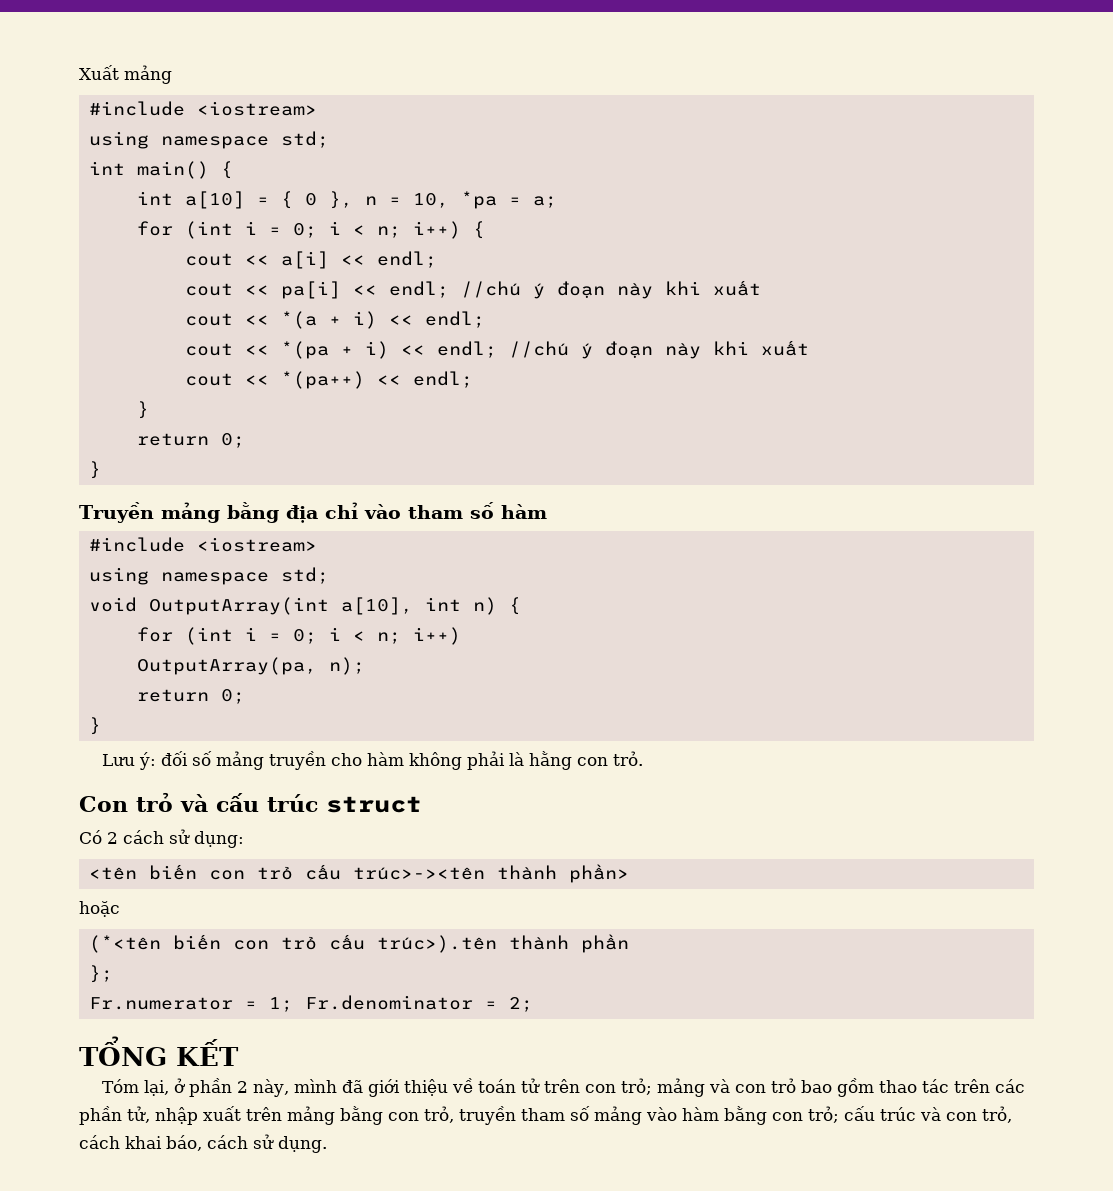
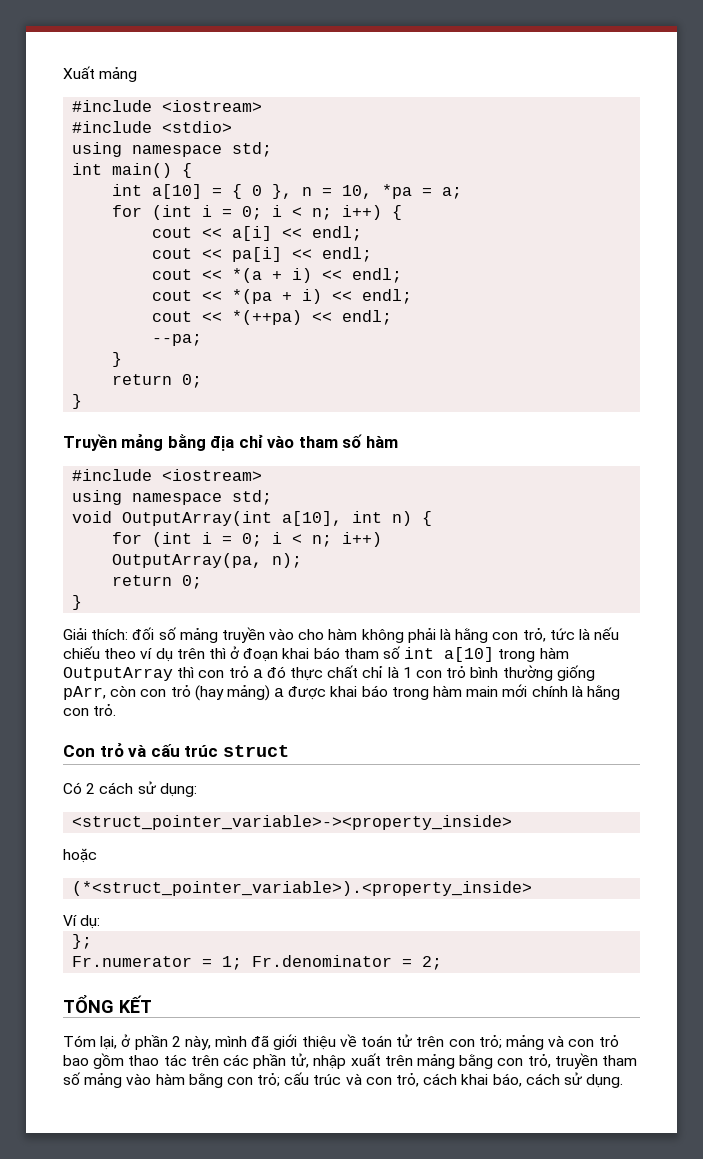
+ #include <stdio>
- cout << pa[i] << endl; //chú ý đoạn này khi xuất
+ cout << pa[i] << endl;
- cout << *(pa + i) << endl; //chú ý đoạn này khi xuất
- cout << *(pa++) << endl;
+ cout << *(pa + i) << endl;
+ cout << *(++pa) << endl;
+ --pa;
- Lưu ý: đối số mảng truyền cho hàm không phải là hằng con trỏ.
+ Giải thích: đối số mảng truyền vào cho hàm không phải là hằng con trỏ, tức là nếu chiếu theo ví dụ trên thì ở đoạn khai báo tham số int a[10] trong hàm OutputArray thì con trỏ a đó thực chất chỉ là 1 con trỏ bình thường giống pArr, còn con trỏ (hay mảng) a được khai báo trong hàm main mới chính là hằng con trỏ.
- <tên biến con trỏ cấu trúc>-><tên thành phần>
+ <struct_pointer_variable>-><property_inside>
  hoặc
- (*<tên biến con trỏ cấu trúc>).tên thành phần
+ (*<struct_pointer_variable>).<property_inside>
+ Ví dụ:

